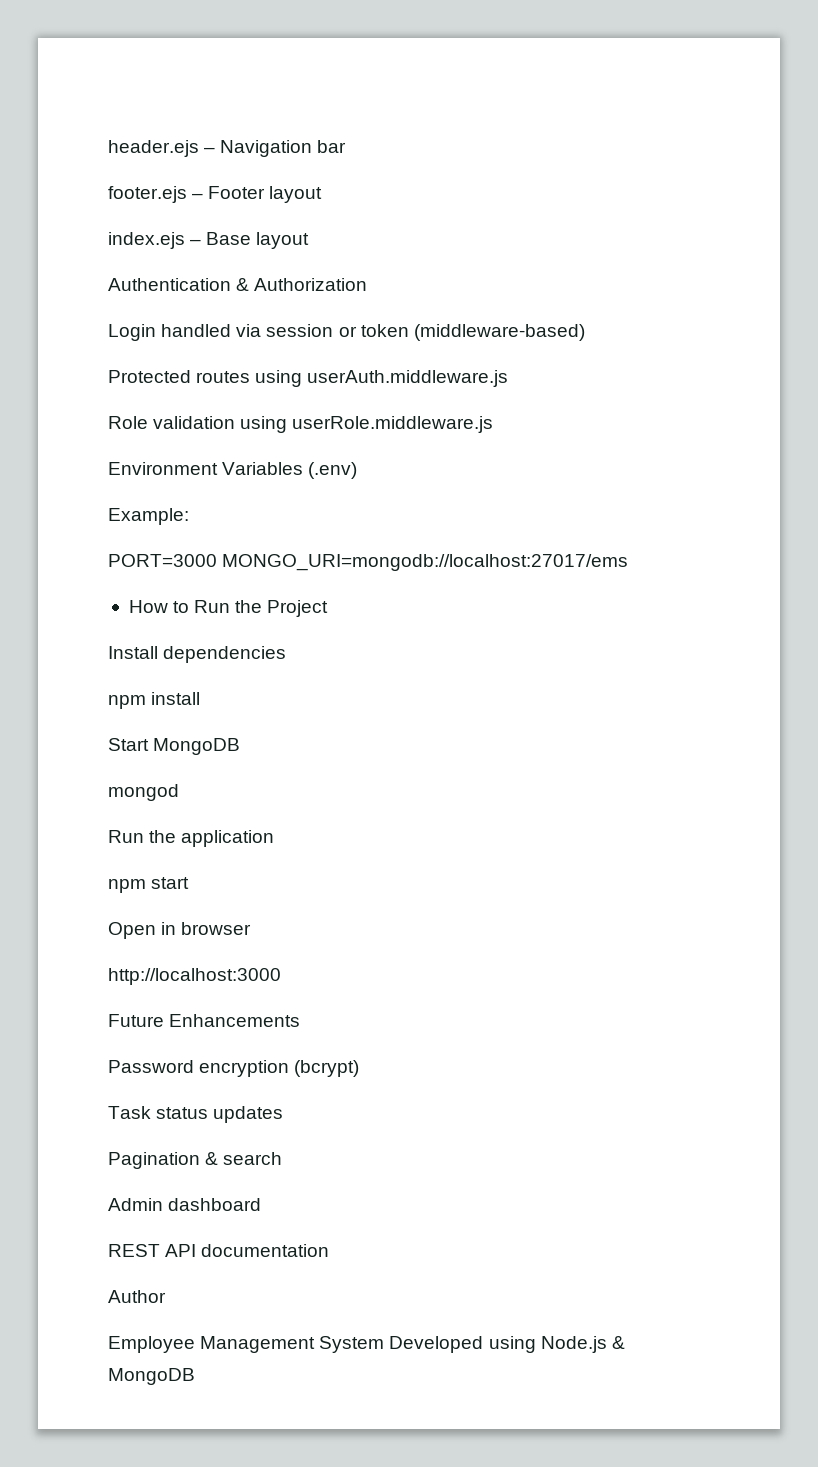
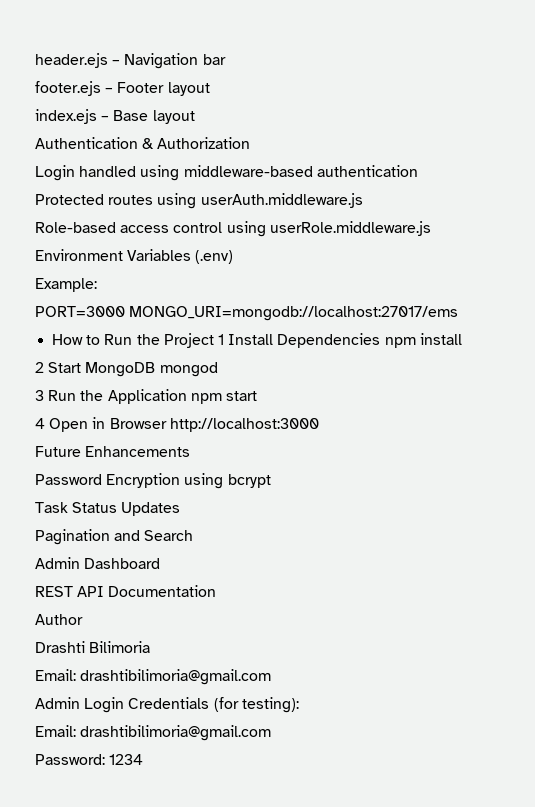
- Login handled via session or token (middleware-based)
+ Login handled using middleware-based authentication
- Role validation using userRole.middleware.js
+ Role-based access control using userRole.middleware.js
- How to Run the Project
- Install dependencies
- npm install
+ How to Run the Project 1 Install Dependencies npm install
- Start MongoDB
- mongod
+ 2 Start MongoDB mongod
- Run the application
- npm start
+ 3 Run the Application npm start
- Open in browser
- http://localhost:3000
+ 4 Open in Browser http://localhost:3000
- Password encryption (bcrypt)
+ Password Encryption using bcrypt
- Task status updates
+ Task Status Updates
- Pagination & search
- Admin dashboard
+ Pagination and Search
+ Admin Dashboard
- REST API documentation
+ REST API Documentation
- Employee Management System Developed using Node.js & MongoDB
+ Drashti Bilimoria
+ Email: drashtibilimoria@gmail.com
+ Admin Login Credentials (for testing):
+ Email: drashtibilimoria@gmail.com
+ Password: 1234

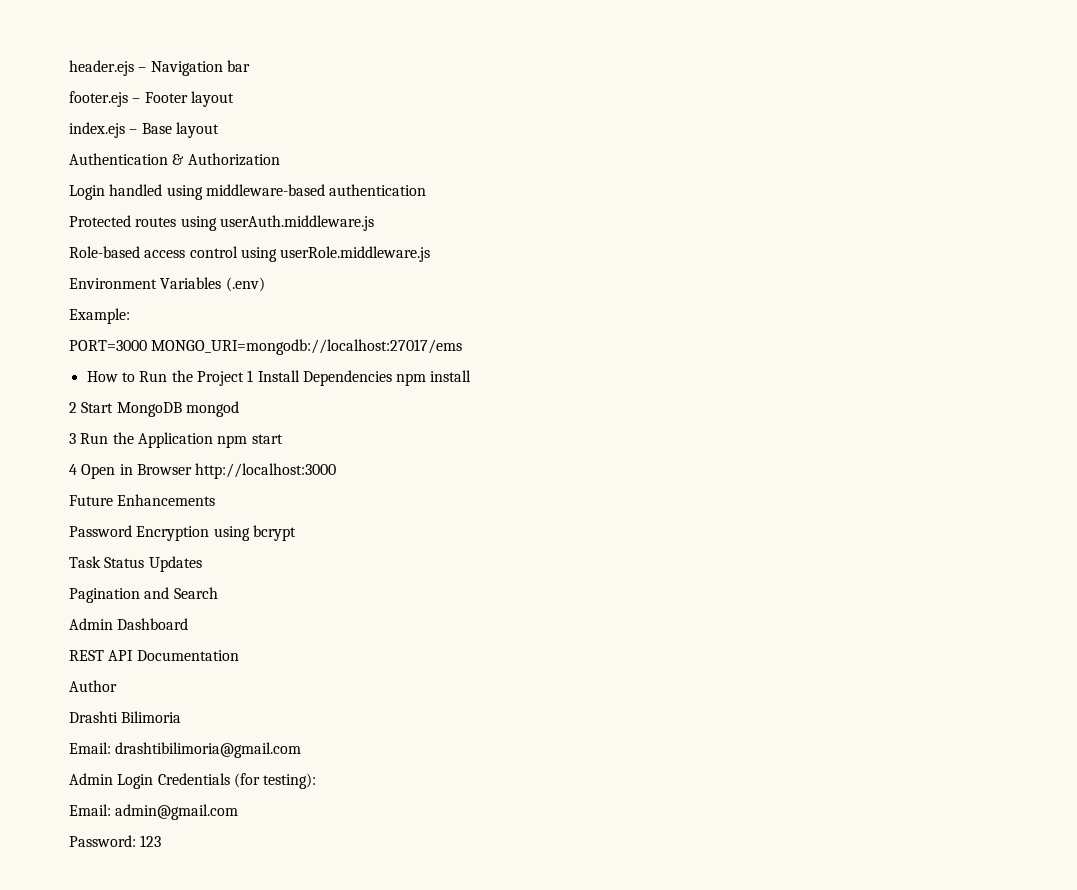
  Admin Login Credentials (for testing):
- Email: drashtibilimoria@gmail.com
+ Email: admin@gmail.com
- Password: 1234
+ Password: 123

